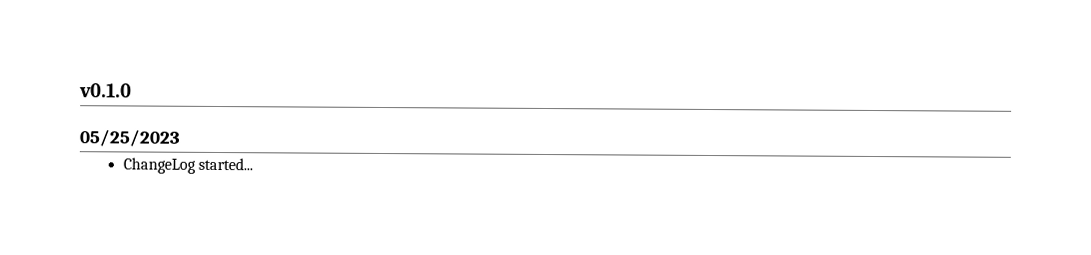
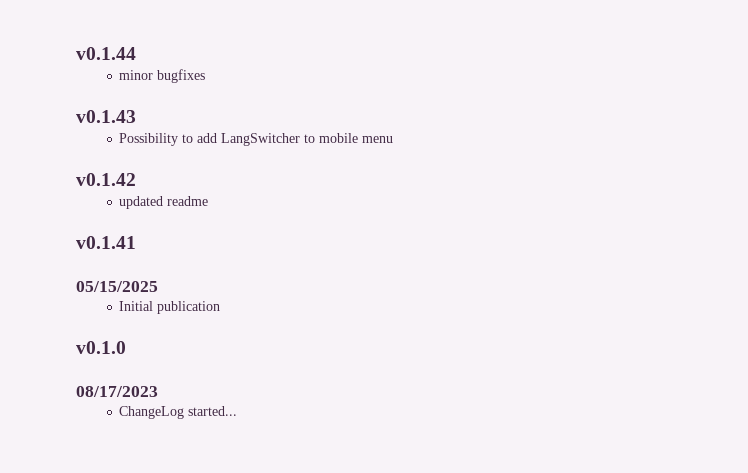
+ v0.1.44
+ minor bugfixes
+ v0.1.43
+ Possibility to add LangSwitcher to mobile menu
+ v0.1.42
+ updated readme
+ v0.1.41
+ 05/15/2025
+ Initial publication
- 05/25/2023
+ 08/17/2023

